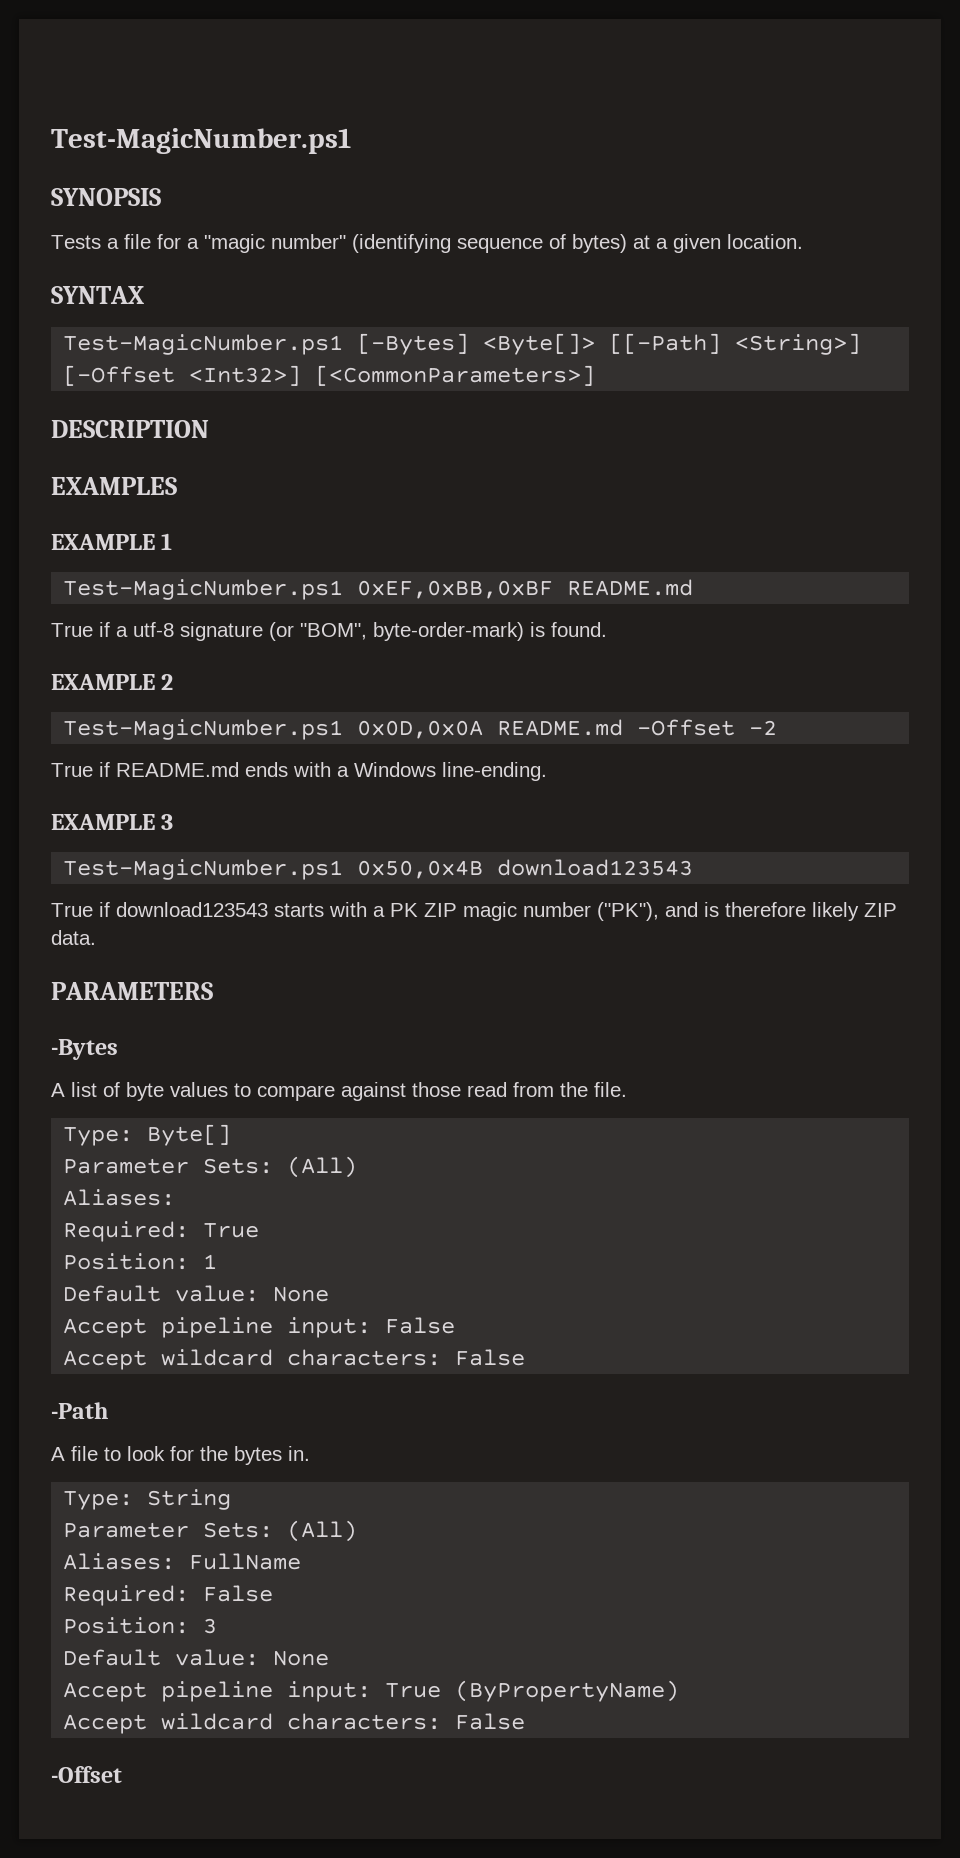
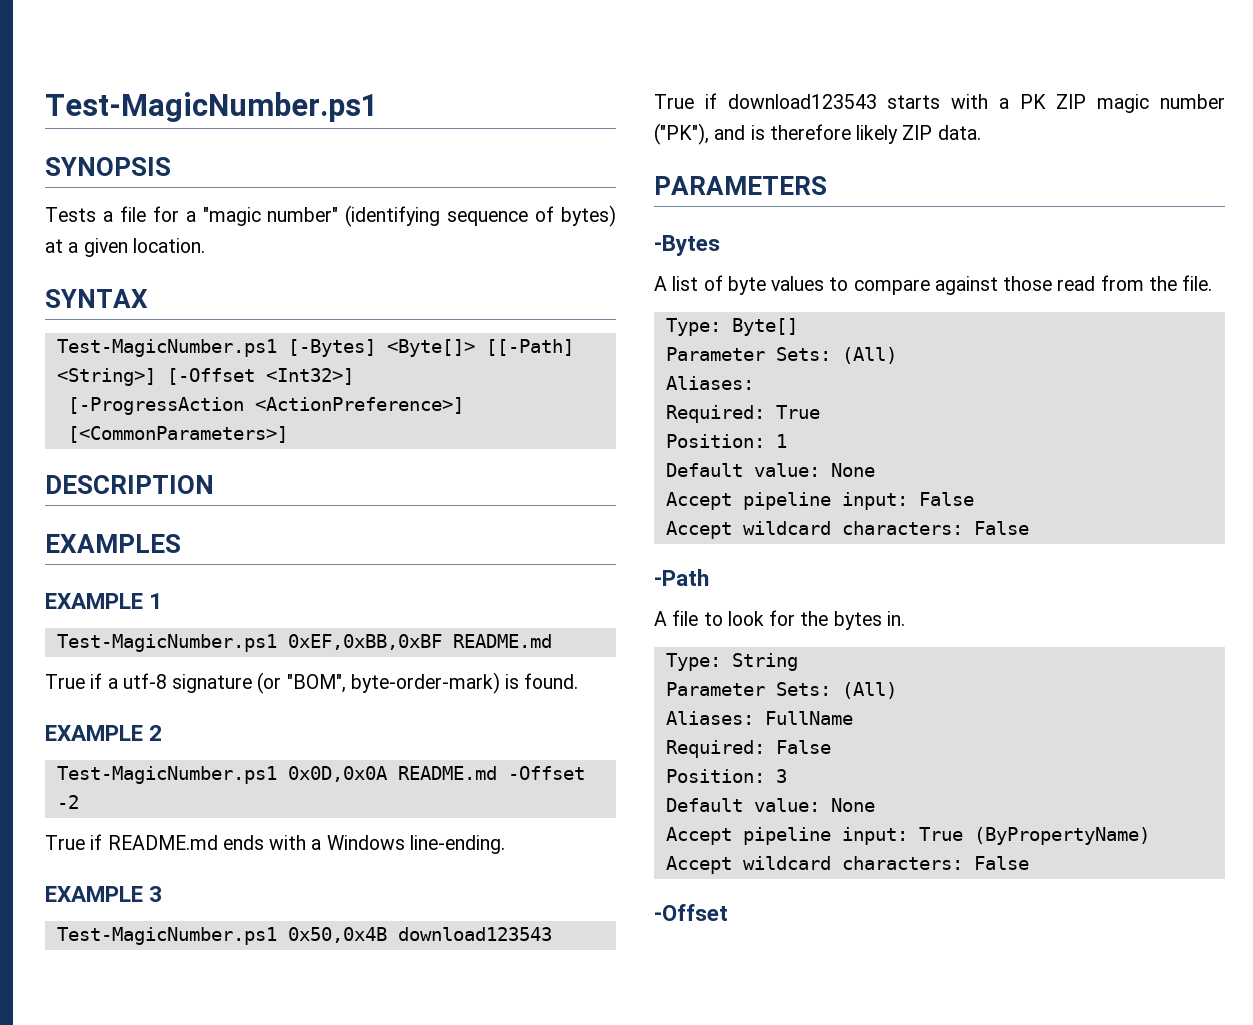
- Test-MagicNumber.ps1 [-Bytes] <Byte[]> [[-Path] <String>] [-Offset <Int32>] [<CommonParameters>]
+ Test-MagicNumber.ps1 [-Bytes] <Byte[]> [[-Path] <String>] [-Offset <Int32>]
+ [-ProgressAction <ActionPreference>] [<CommonParameters>]

